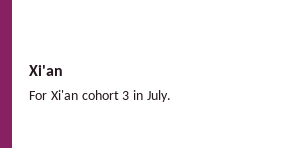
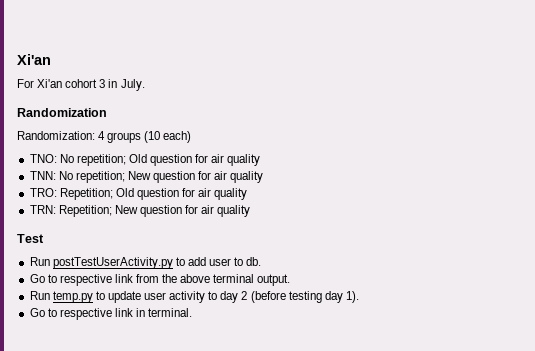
+ Randomization
+ Randomization: 4 groups (10 each)
+ TNO: No repetition; Old question for air quality
+ TNN: No repetition; New question for air quality
+ TRO: Repetition; Old question for air quality
+ TRN: Repetition; New question for air quality
+ Test
+ Run postTestUserActivity.py to add user to db.
+ Go to respective link from the above terminal output.
+ Run temp.py to update user activity to day 2 (before testing day 1).
+ Go to respective link in terminal.

